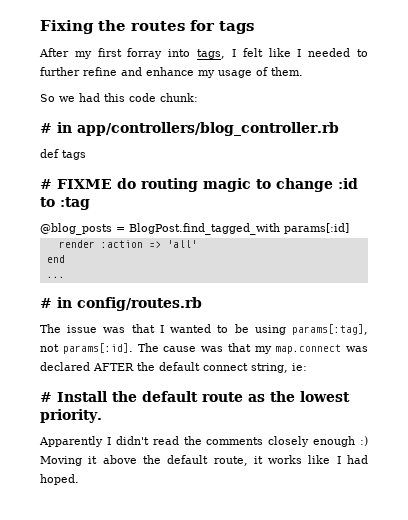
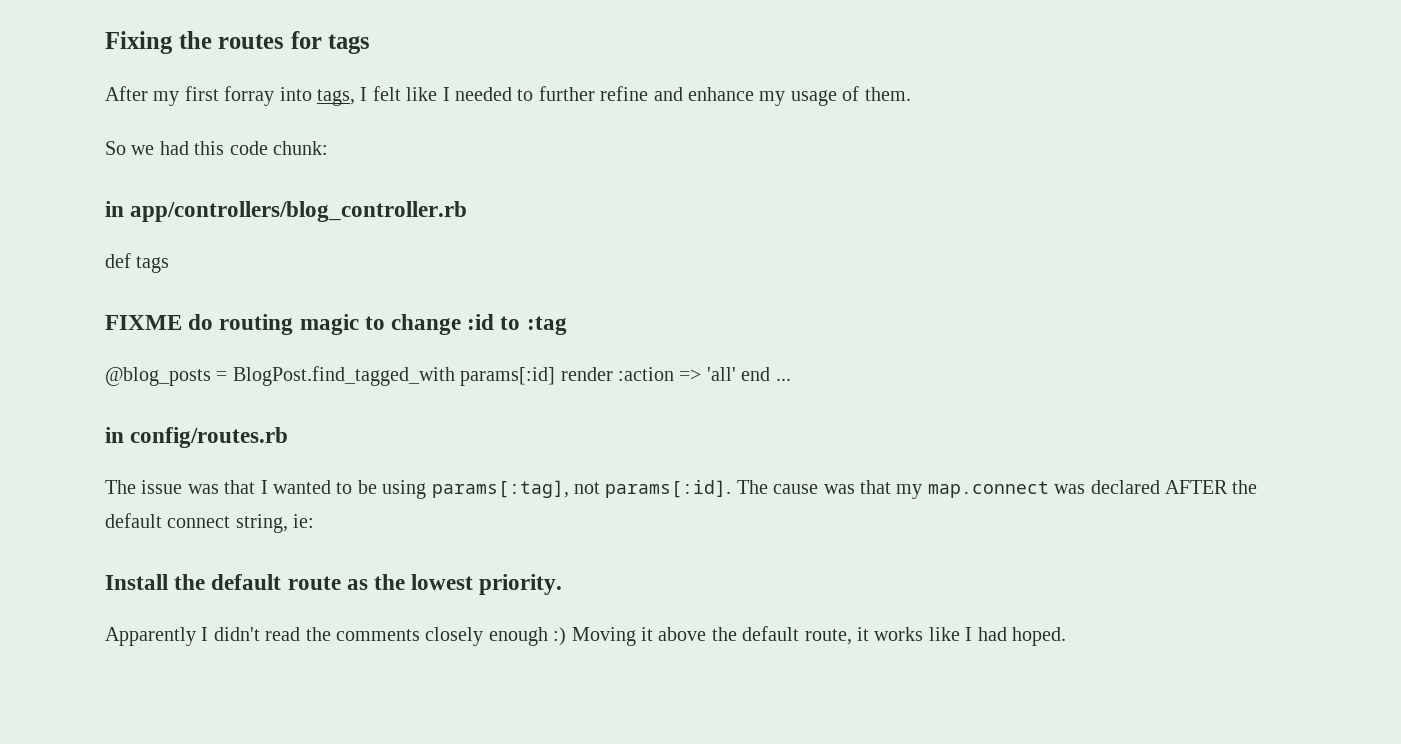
- # in app/controllers/blog_controller.rb
+ in app/controllers/blog_controller.rb
- # FIXME do routing magic to change :id to :tag
+ FIXME do routing magic to change :id to :tag
- @blog_posts = BlogPost.find_tagged_with params[:id]
- render :action => 'all'
- end
- ...
+ @blog_posts = BlogPost.find_tagged_with params[:id] render :action => 'all' end ...
- # in config/routes.rb
+ in config/routes.rb
- # Install the default route as the lowest priority.
+ Install the default route as the lowest priority.

